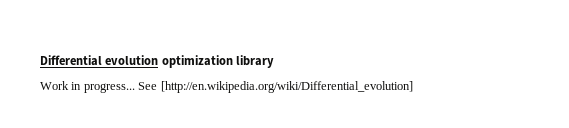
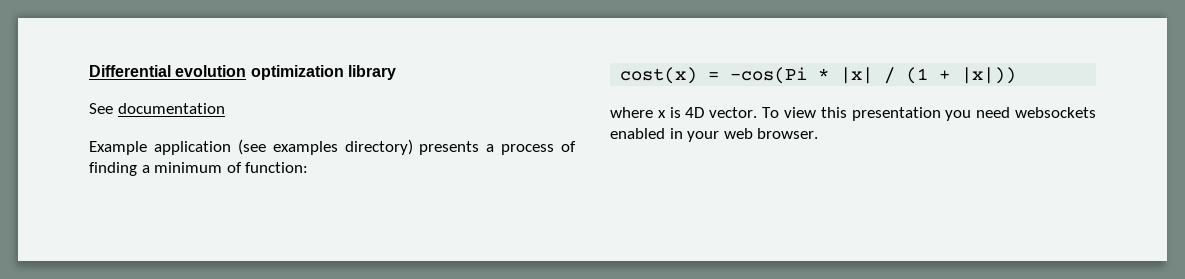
- Work in progress... See [http://en.wikipedia.org/wiki/Differential_evolution]
+ See documentation
+ Example application (see examples directory) presents a process of finding a minimum of function:
+ cost(x) = -cos(Pi * |x| / (1 + |x|))
+ where x is 4D vector. To view this presentation you need websockets enabled in your web browser.

